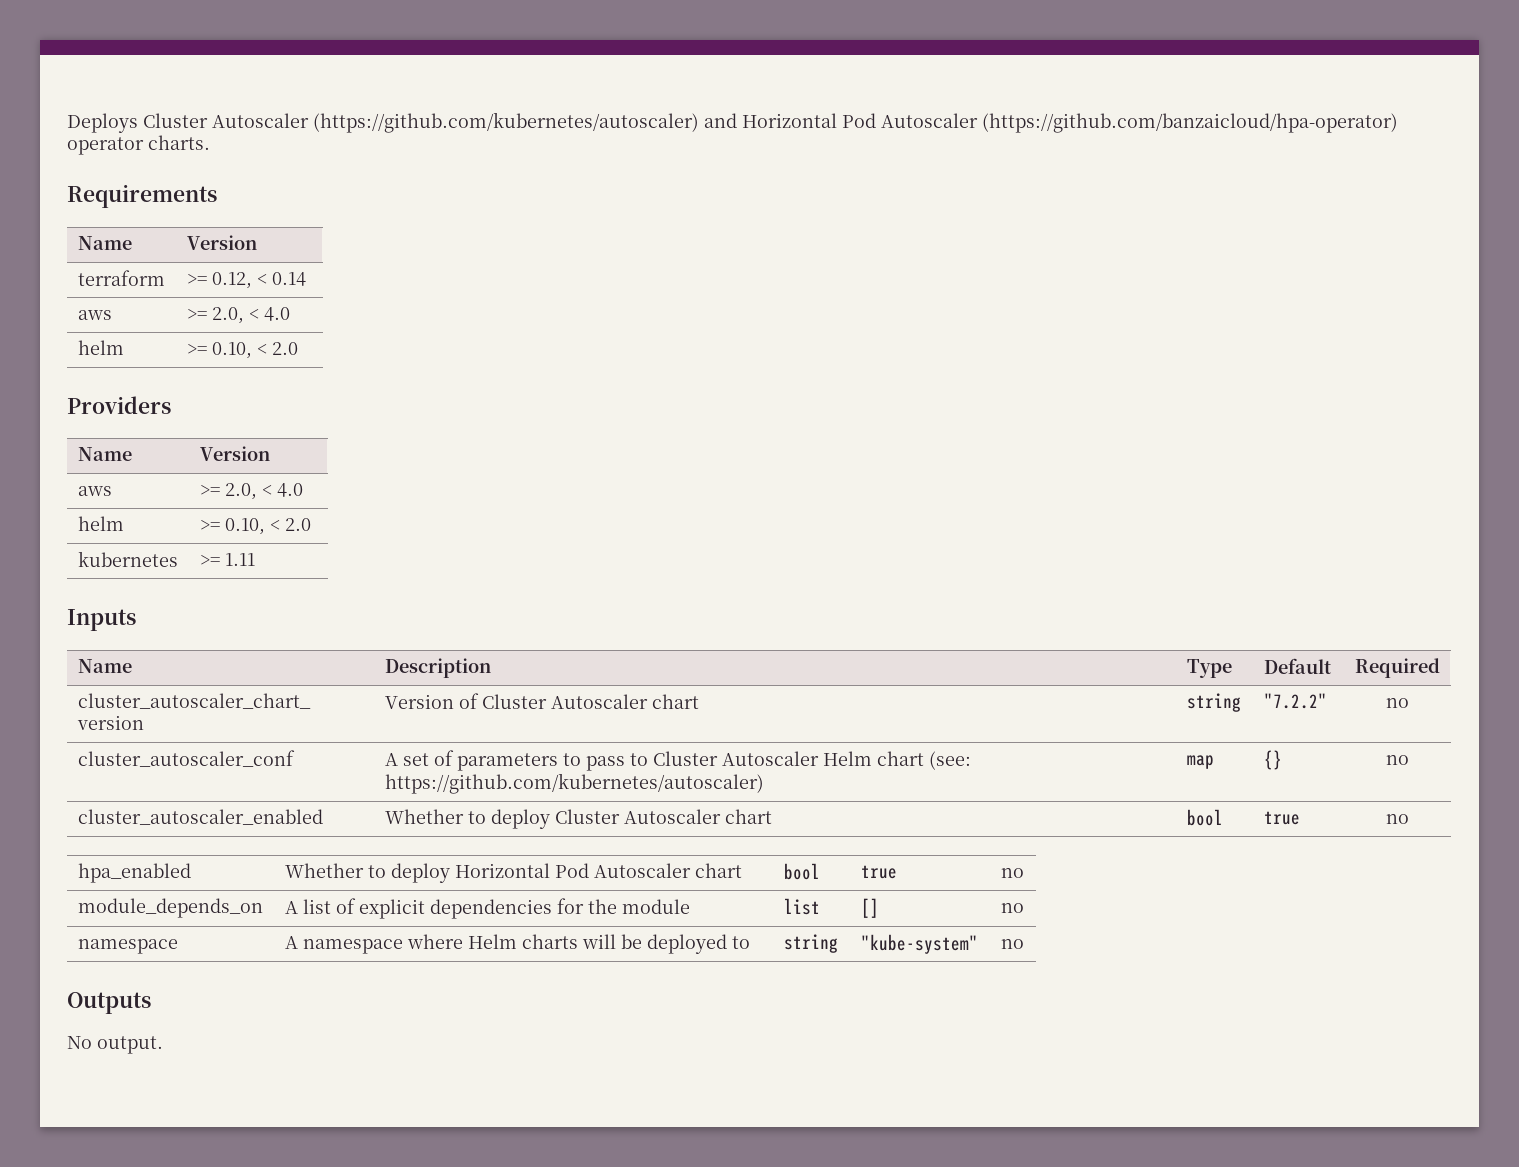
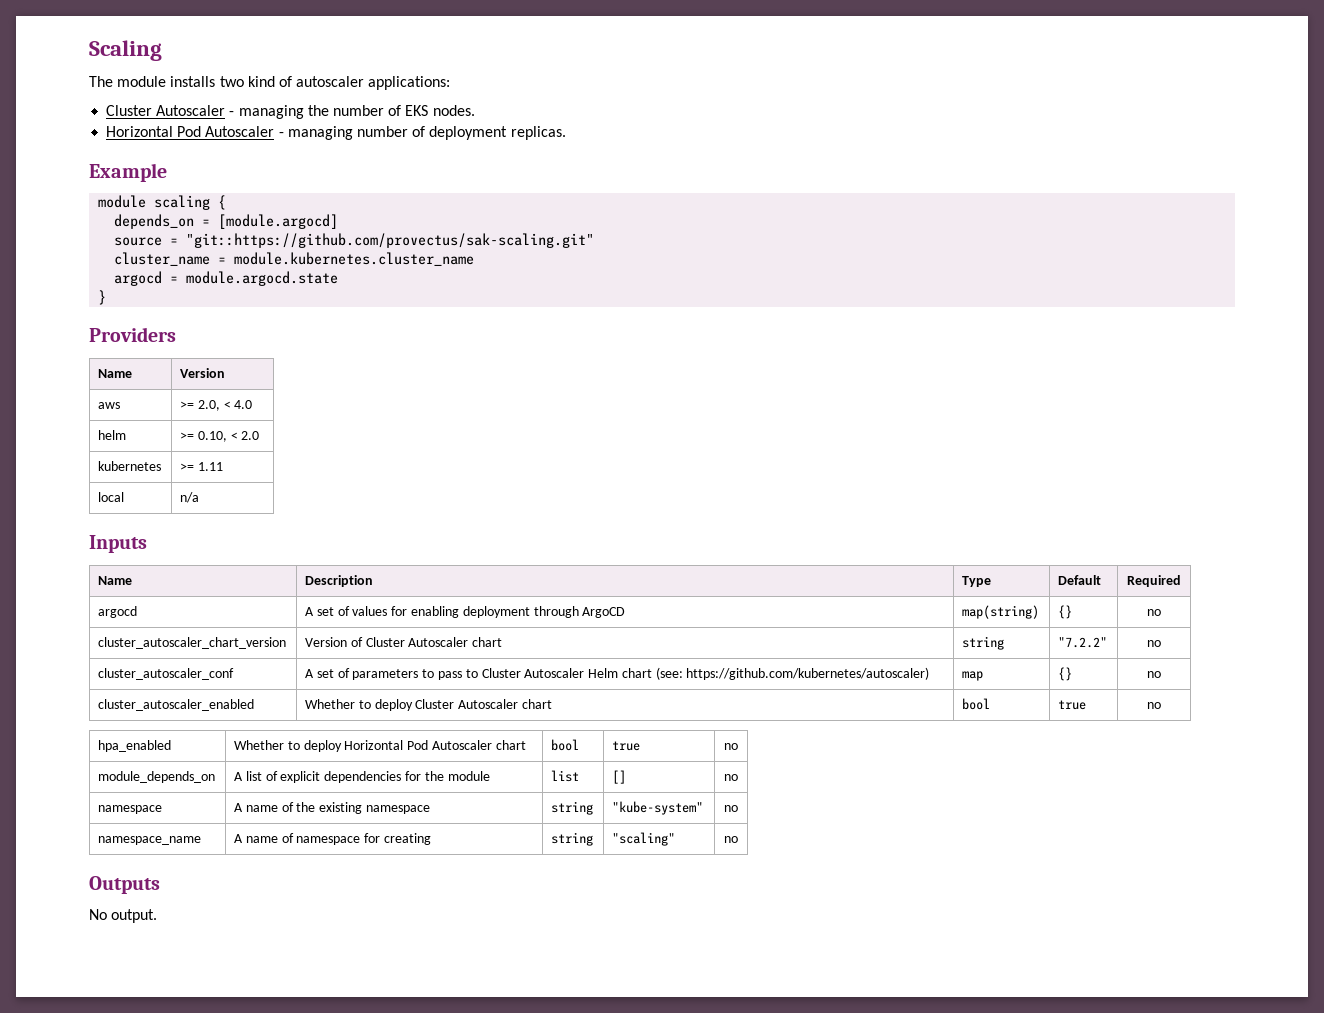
- Deploys Cluster Autoscaler (https://github.com/kubernetes/autoscaler) and Horizontal Pod Autoscaler (https://github.com/banzaicloud/hpa-operator) operator charts.
- Requirements
- Name | Version
- terraform | >= 0.12, < 0.14
- aws | >= 2.0, < 4.0
- helm | >= 0.10, < 2.0
+ Scaling
+ The module installs two kind of autoscaler applications:
+ Cluster Autoscaler - managing the number of EKS nodes.
+ Horizontal Pod Autoscaler - managing number of deployment replicas.
+ Example
+ module scaling {
+ depends_on = [module.argocd]
+ source = "git::https://github.com/provectus/sak-scaling.git"
+ cluster_name = module.kubernetes.cluster_name
+ argocd = module.argocd.state
+ }
+ local | n/a
+ argocd | A set of values for enabling deployment through ArgoCD | map(string) | {} | no
- namespace | A namespace where Helm charts will be deployed to | string | "kube-system" | no
+ namespace | A name of the existing namespace | string | "kube-system" | no
+ namespace_name | A name of namespace for creating | string | "scaling" | no

